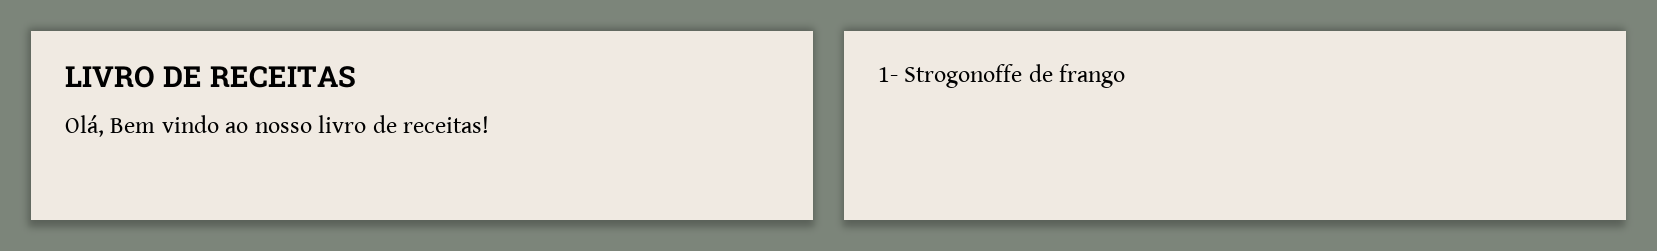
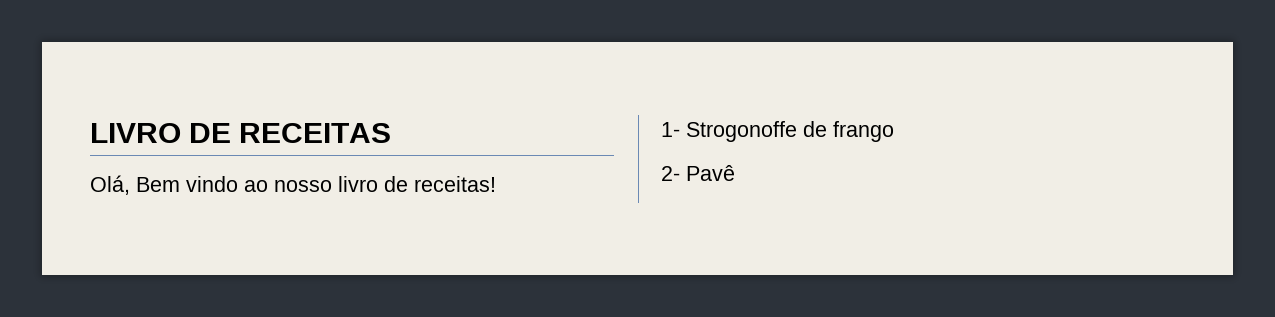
+ 2- Pavê

